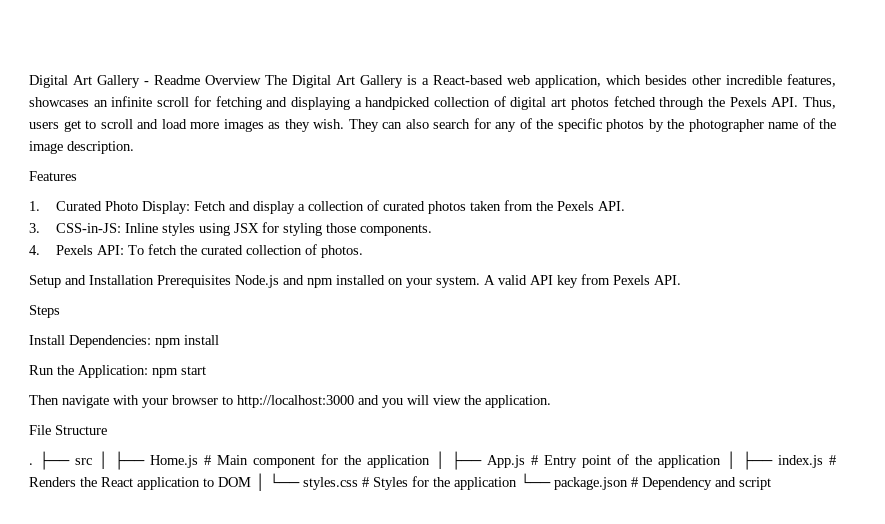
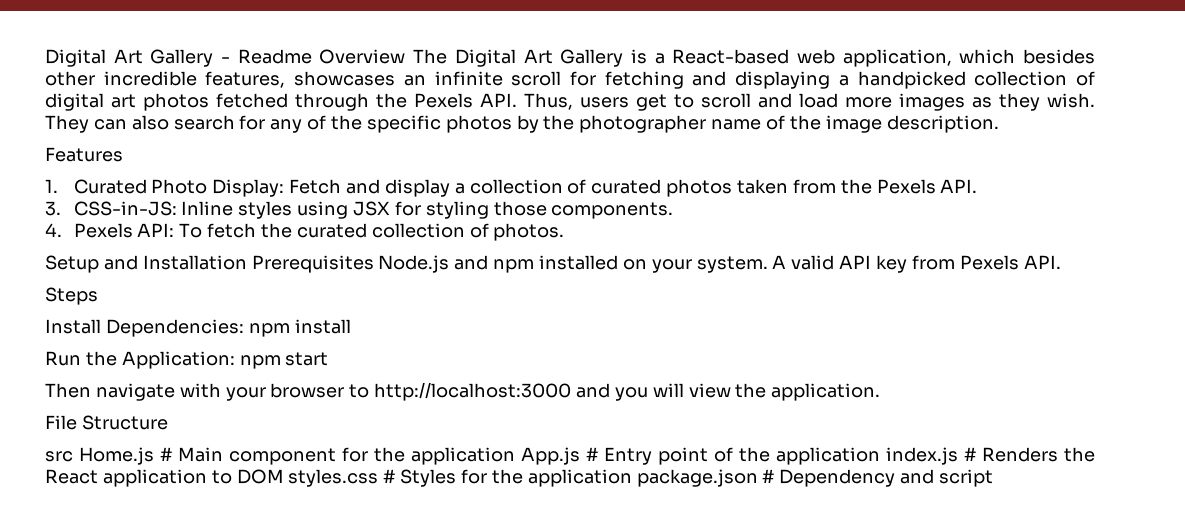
- . ├── src │ ├── Home.js # Main component for the application │ ├── App.js # Entry point of the application │ ├── index.js # Renders the React application to DOM │ └── styles.css # Styles for the application └── package.json # Dependency and script
+ src Home.js # Main component for the application App.js # Entry point of the application index.js # Renders the React application to DOM styles.css # Styles for the application package.json # Dependency and script

